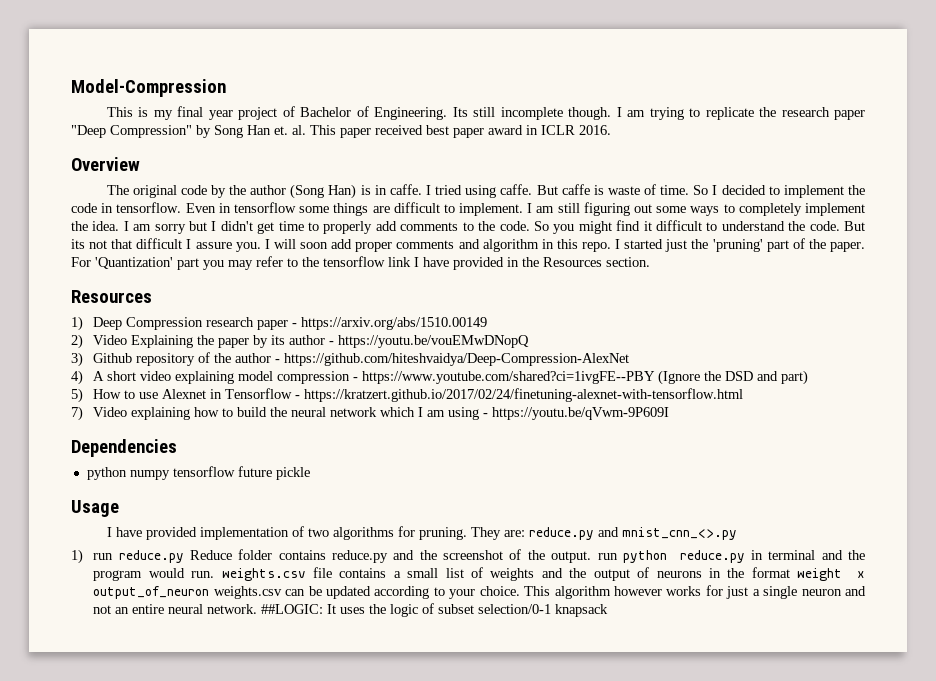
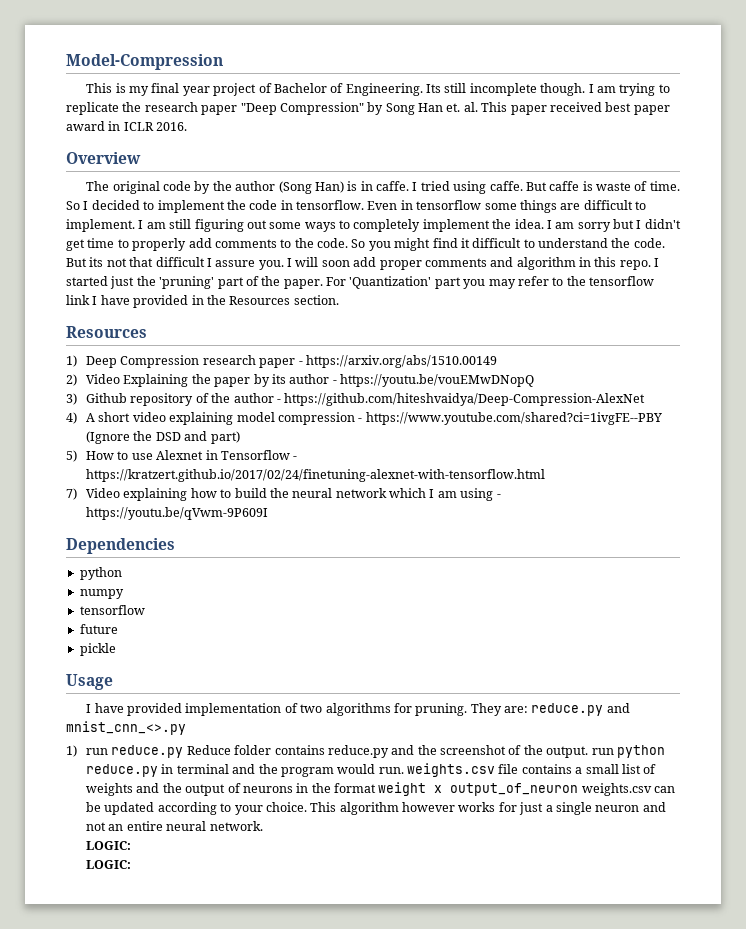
  Dependencies
- python numpy tensorflow future pickle
+ python
+ numpy
+ tensorflow
+ future
+ pickle
- This algorithm however works for just a single neuron and not an entire neural network. ##LOGIC: It uses the logic of subset selection/0-1 knapsack
+ This algorithm however works for just a single neuron and not an entire neural network.
+ LOGIC:
+ LOGIC:

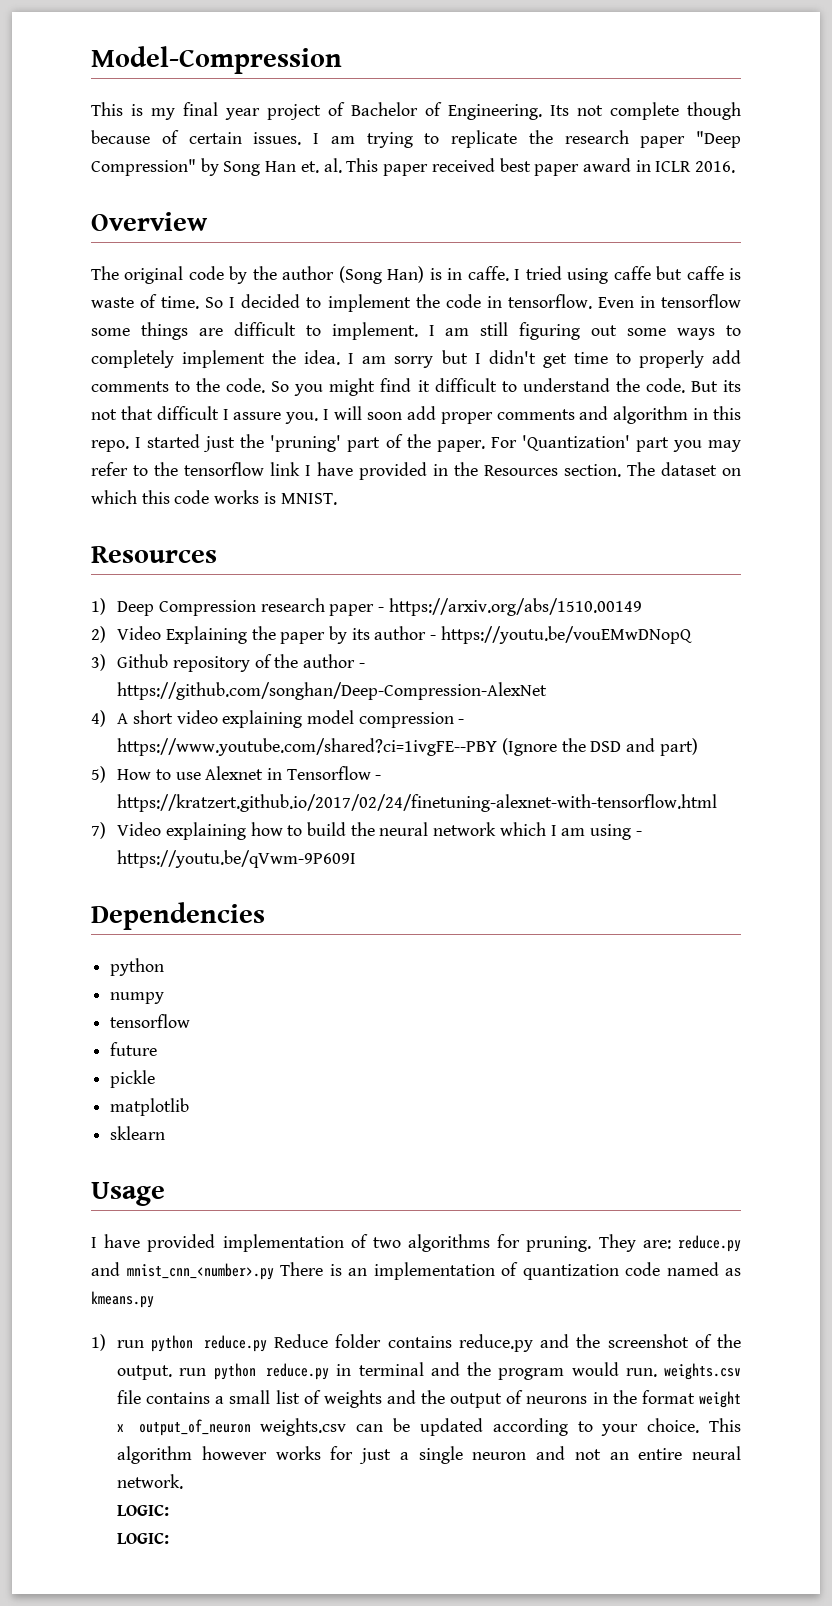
- Its still incomplete though.
+ Its not complete though because of certain issues.
- I tried using caffe. But caffe is waste of time.
+ I tried using caffe but caffe is waste of time.
+ The dataset on which this code works is MNIST.
- 3) Github repository of the author - https://github.com/hiteshvaidya/Deep-Compression-AlexNet
+ 3) Github repository of the author - https://github.com/songhan/Deep-Compression-AlexNet
+ matplotlib
+ sklearn
- They are: reduce.py and mnist_cnn_<>.py
+ They are: reduce.py and mnist_cnn_<number>.py There is an implementation of quantization code named as kmeans.py
- 1) run reduce.py Reduce folder contains reduce.py and the screenshot of the output. run python reduce.py in terminal and the program would run. weights.csv file contains a small list of weights and the output of neurons in the format weight x output_of_neuron weights.csv can be updated according to your choice.
+ 1) run python reduce.py Reduce folder contains reduce.py and the screenshot of the output. run python reduce.py in terminal and the program would run. weights.csv file contains a small list of weights and the output of neurons in the format weight x output_of_neuron weights.csv can be updated according to your choice.

